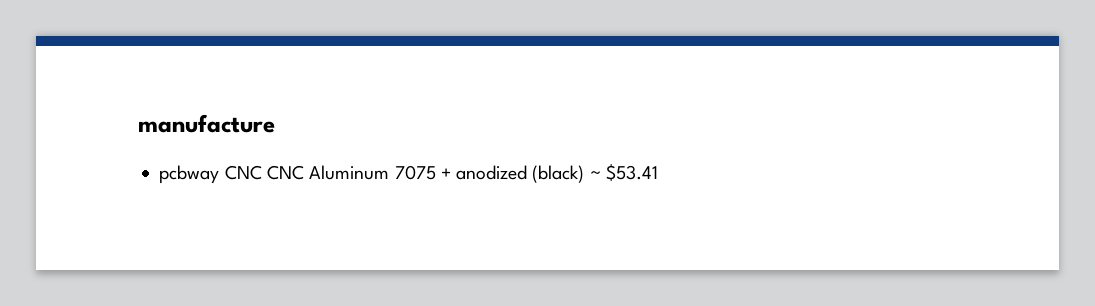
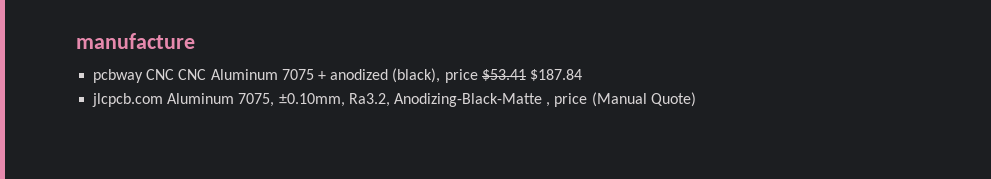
- pcbway CNC CNC Aluminum 7075 + anodized (black) ~ $53.41
+ pcbway CNC CNC Aluminum 7075 + anodized (black), price $53.41 $187.84
+ jlcpcb.com Aluminum 7075, ±0.10mm, Ra3.2, Anodizing-Black-Matte , price (Manual Quote)

